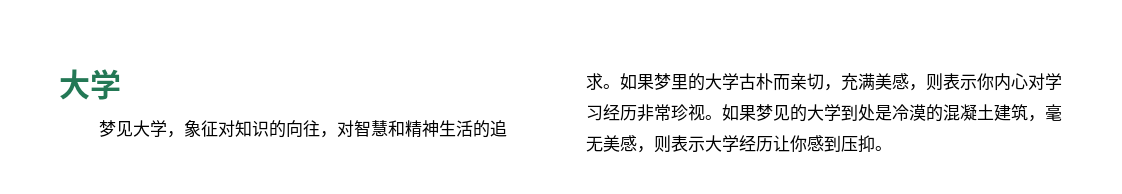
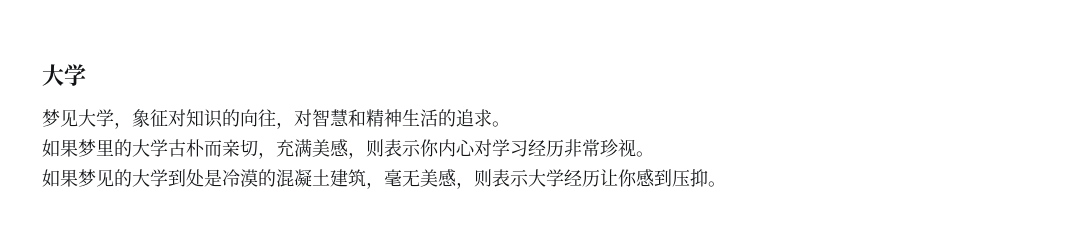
- 梦见大学，象征对知识的向往，对智慧和精神生活的追求。如果梦里的大学古朴而亲切，充满美感，则表示你内心对学习经历非常珍视。如果梦见的大学到处是冷漠的混凝土建筑，毫无美感，则表示大学经历让你感到压抑。
+ 梦见大学，象征对知识的向往，对智慧和精神生活的追求。
+ 如果梦里的大学古朴而亲切，充满美感，则表示你内心对学习经历非常珍视。
+ 如果梦见的大学到处是冷漠的混凝土建筑，毫无美感，则表示大学经历让你感到压抑。

